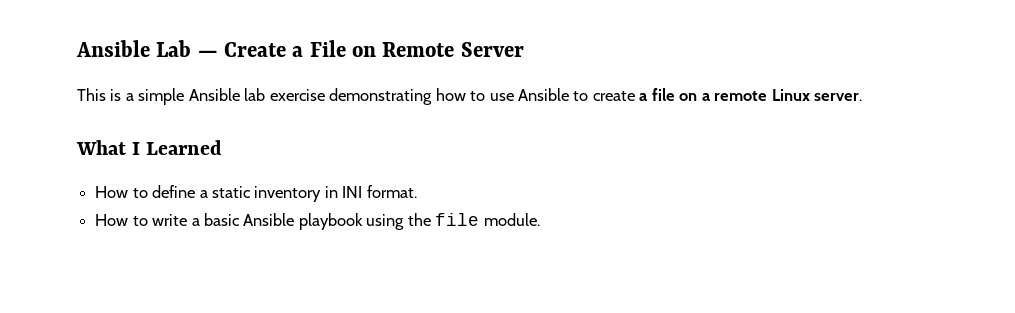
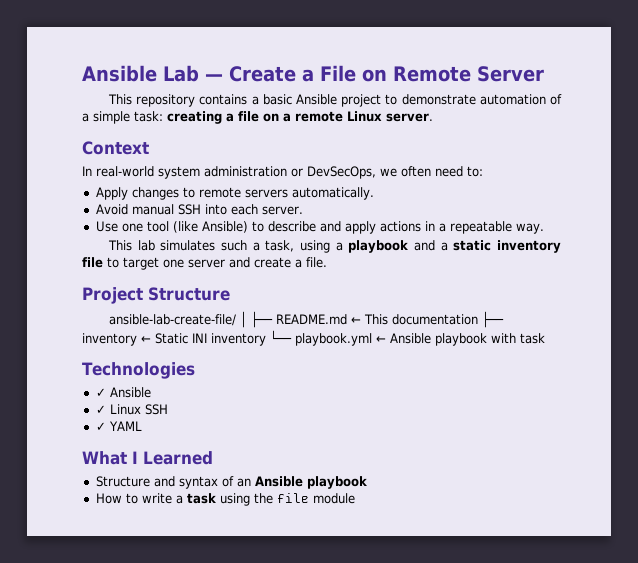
- This is a simple Ansible lab exercise demonstrating how to use Ansible to create a file on a remote Linux server.
+ This repository contains a basic Ansible project to demonstrate automation of a simple task: creating a file on a remote Linux server.
+ Context
+ In real-world system administration or DevSecOps, we often need to:
+ Apply changes to remote servers automatically.
+ Avoid manual SSH into each server.
+ Use one tool (like Ansible) to describe and apply actions in a repeatable way.
+ This lab simulates such a task, using a playbook and a static inventory file to target one server and create a file.
+ Project Structure
+ ansible-lab-create-file/ │ ├── README.md ← This documentation ├── inventory ← Static INI inventory └── playbook.yml ← Ansible playbook with task
+ Technologies
+ ✓ Ansible
+ ✓ Linux SSH
+ ✓ YAML
  What I Learned
- How to define a static inventory in INI format.
+ Structure and syntax of an Ansible playbook
- How to write a basic Ansible playbook using the file module.
+ How to write a task using the file module

